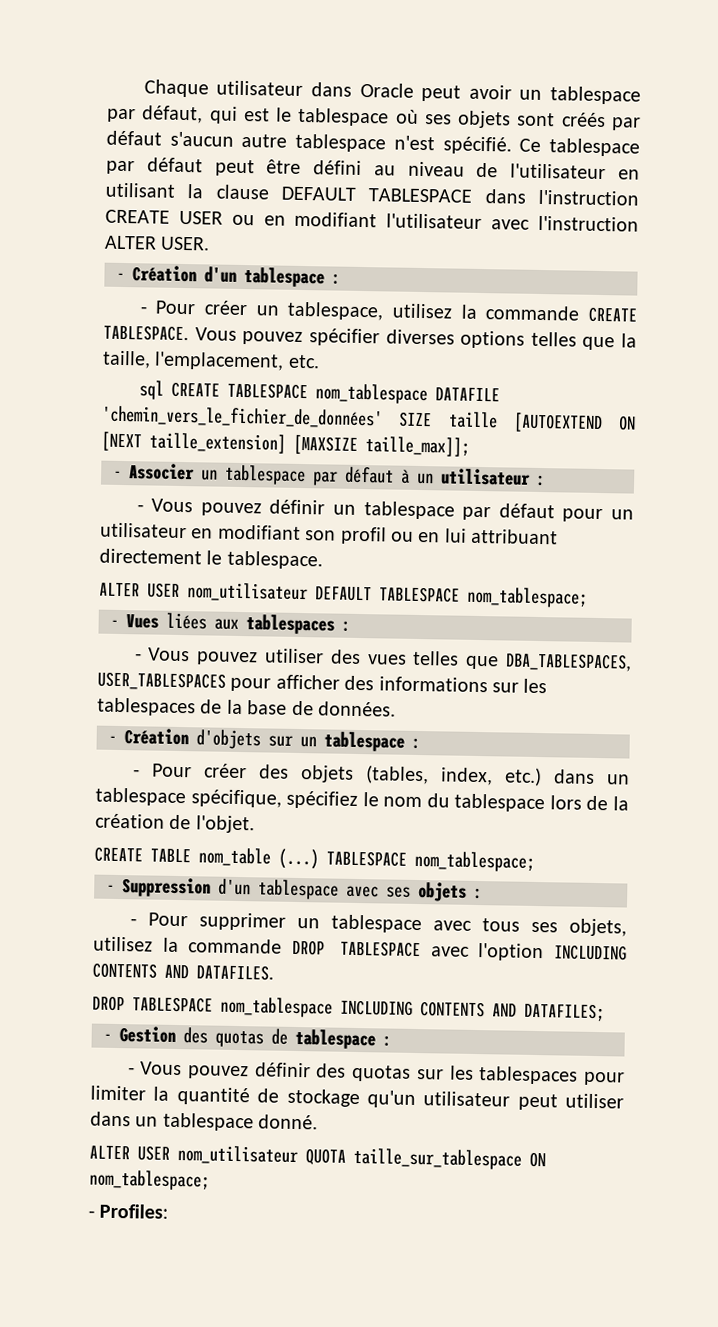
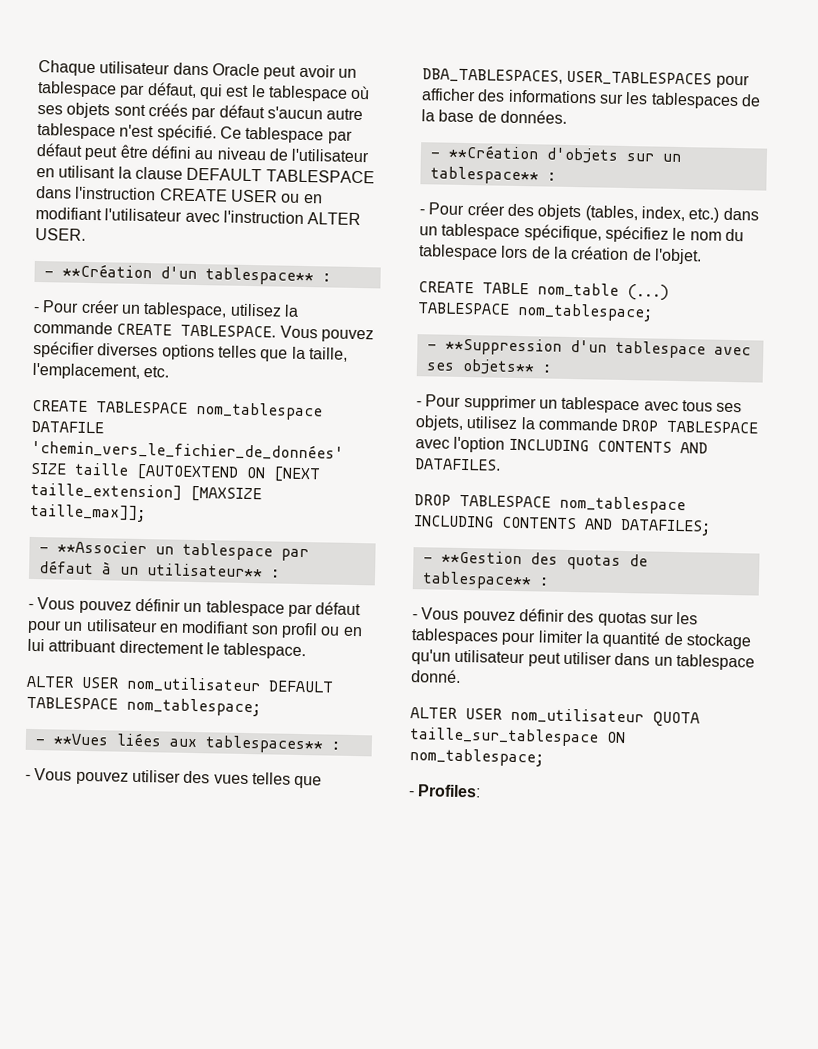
- - Création d'un tablespace :
+ - **Création d'un tablespace** :
- sql CREATE TABLESPACE nom_tablespace DATAFILE 'chemin_vers_le_fichier_de_données' SIZE taille [AUTOEXTEND ON [NEXT taille_extension] [MAXSIZE taille_max]];
+ CREATE TABLESPACE nom_tablespace DATAFILE 'chemin_vers_le_fichier_de_données' SIZE taille [AUTOEXTEND ON [NEXT taille_extension] [MAXSIZE taille_max]];
- - Associer un tablespace par défaut à un utilisateur :
+ - **Associer un tablespace par défaut à un utilisateur** :
- - Vues liées aux tablespaces :
+ - **Vues liées aux tablespaces** :
- - Création d'objets sur un tablespace :
+ - **Création d'objets sur un tablespace** :
- - Suppression d'un tablespace avec ses objets :
+ - **Suppression d'un tablespace avec ses objets** :
- - Gestion des quotas de tablespace :
+ - **Gestion des quotas de tablespace** :

